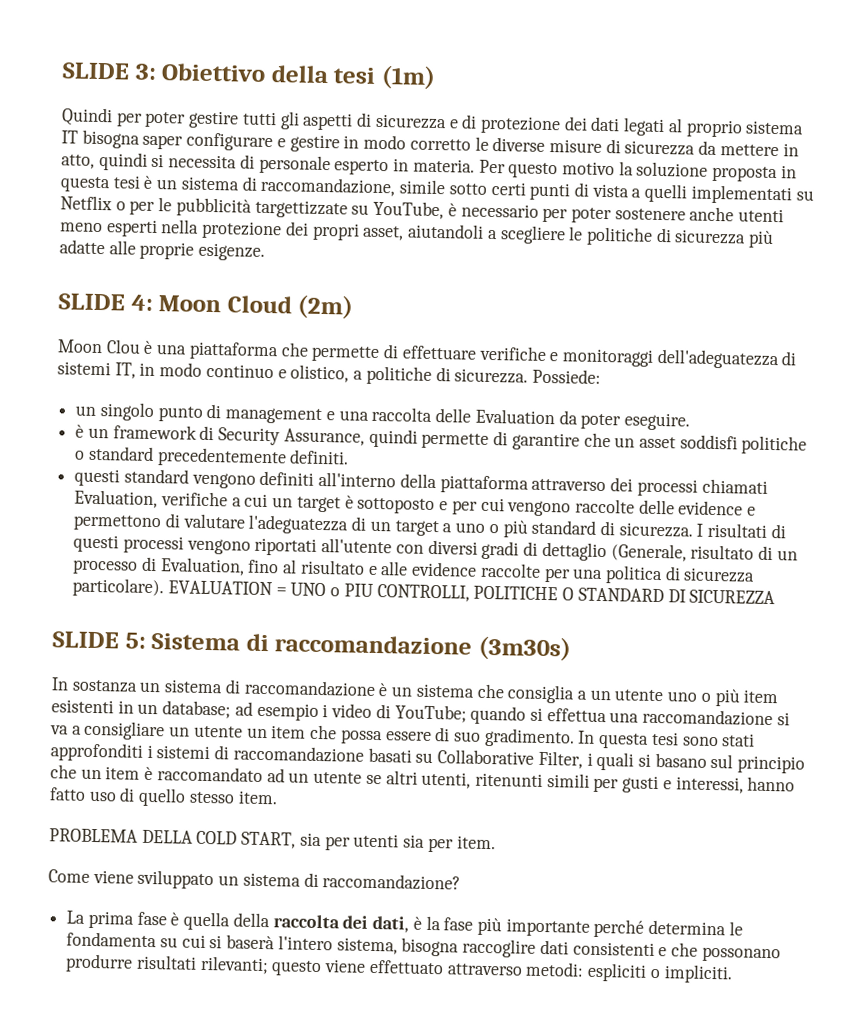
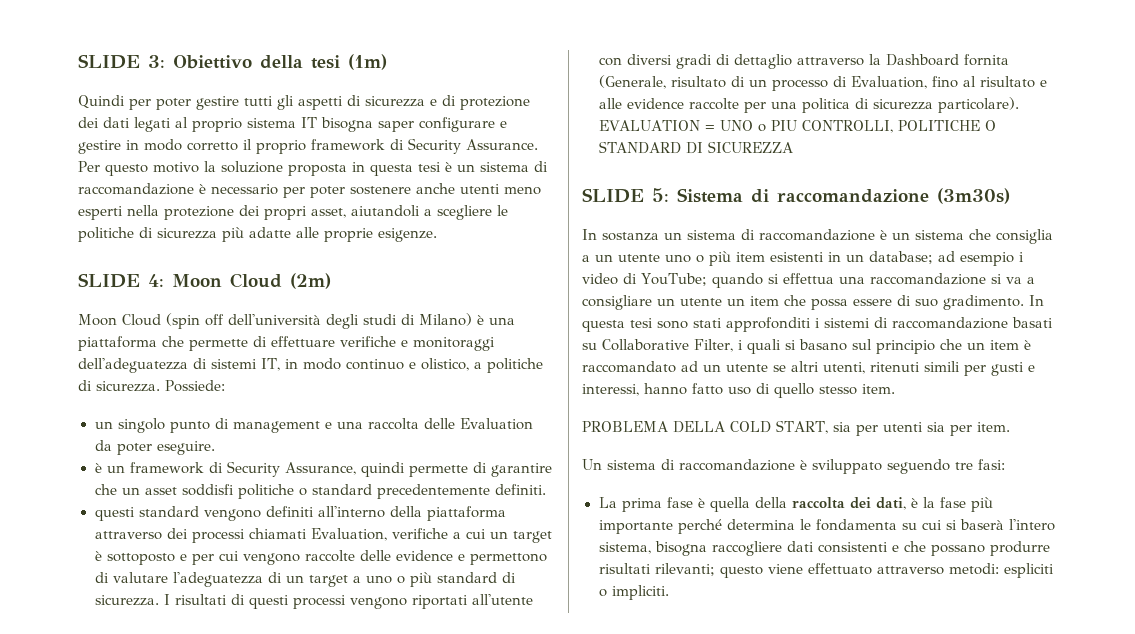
- Quindi per poter gestire tutti gli aspetti di sicurezza e di protezione dei dati legati al proprio sistema IT bisogna saper configurare e gestire in modo corretto le diverse misure di sicurezza da mettere in atto, quindi si necessita di personale esperto in materia.
+ Quindi per poter gestire tutti gli aspetti di sicurezza e di protezione dei dati legati al proprio sistema IT bisogna saper configurare e gestire in modo corretto il proprio framework di Security Assurance.
- Per questo motivo la soluzione proposta in questa tesi è un sistema di raccomandazione, simile sotto certi punti di vista a quelli implementati su Netflix o per le pubblicità targettizzate su YouTube, è necessario per poter sostenere anche utenti meno esperti nella protezione dei propri asset, aiutandoli a scegliere le politiche di sicurezza più adatte alle proprie esigenze.
+ Per questo motivo la soluzione proposta in questa tesi è un sistema di raccomandazione è necessario per poter sostenere anche utenti meno esperti nella protezione dei propri asset, aiutandoli a scegliere le politiche di sicurezza più adatte alle proprie esigenze.
- Moon Clou è una piattaforma che permette di effettuare verifiche e monitoraggi dell'adeguatezza di sistemi IT, in modo continuo e olistico, a politiche di sicurezza.
+ Moon Cloud (spin off dell'università degli studi di Milano) è una piattaforma che permette di effettuare verifiche e monitoraggi dell'adeguatezza di sistemi IT, in modo continuo e olistico, a politiche di sicurezza.
- I risultati di questi processi vengono riportati all'utente con diversi gradi di dettaglio (Generale, risultato di un processo di Evaluation, fino al risultato e alle evidence raccolte per una politica di sicurezza particolare).
+ I risultati di questi processi vengono riportati all'utente con diversi gradi di dettaglio attraverso la Dashboard fornita (Generale, risultato di un processo di Evaluation, fino al risultato e alle evidence raccolte per una politica di sicurezza particolare).
- In questa tesi sono stati approfonditi i sistemi di raccomandazione basati su Collaborative Filter, i quali si basano sul principio che un item è raccomandato ad un utente se altri utenti, ritenunti simili per gusti e interessi, hanno fatto uso di quello stesso item.
+ In questa tesi sono stati approfonditi i sistemi di raccomandazione basati su Collaborative Filter, i quali si basano sul principio che un item è raccomandato ad un utente se altri utenti, ritenuti simili per gusti e interessi, hanno fatto uso di quello stesso item.
- Come viene sviluppato un sistema di raccomandazione?
+ Un sistema di raccomandazione è sviluppato seguendo tre fasi:
- La prima fase è quella della raccolta dei dati, è la fase più importante perché determina le fondamenta su cui si baserà l'intero sistema, bisogna raccoglire dati consistenti e che possonano produrre risultati rilevanti; questo viene effettuato attraverso metodi: espliciti o impliciti.
+ La prima fase è quella della raccolta dei dati, è la fase più importante perché determina le fondamenta su cui si baserà l'intero sistema, bisogna raccogliere dati consistenti e che possano produrre risultati rilevanti; questo viene effettuato attraverso metodi: espliciti o impliciti.

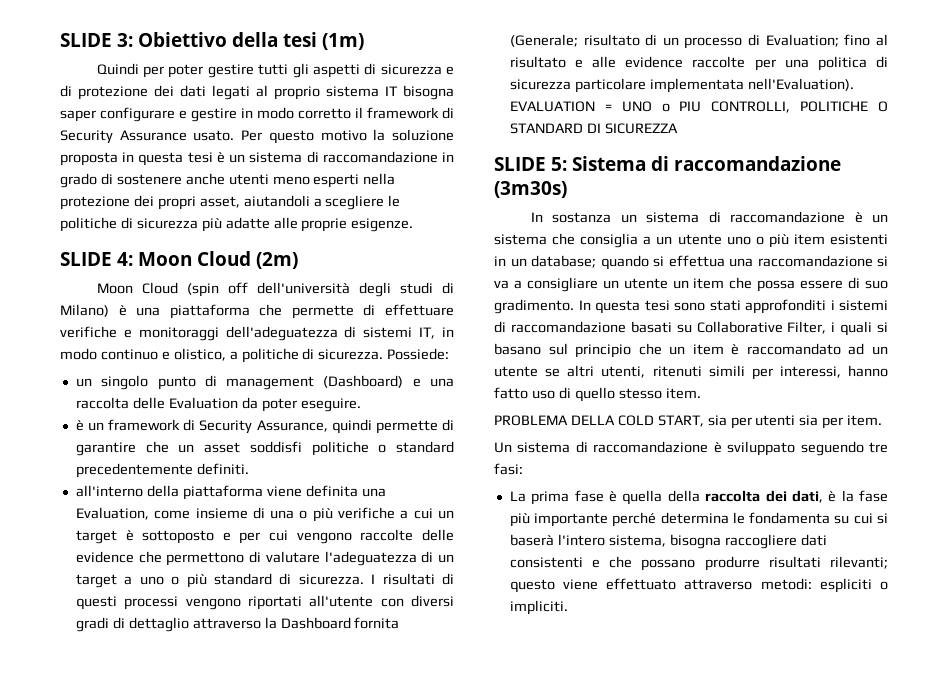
- Quindi per poter gestire tutti gli aspetti di sicurezza e di protezione dei dati legati al proprio sistema IT bisogna saper configurare e gestire in modo corretto il proprio framework di Security Assurance.
+ Quindi per poter gestire tutti gli aspetti di sicurezza e di protezione dei dati legati al proprio sistema IT bisogna saper configurare e gestire in modo corretto il framework di Security Assurance usato.
- Per questo motivo la soluzione proposta in questa tesi è un sistema di raccomandazione è necessario per poter sostenere anche utenti meno esperti nella protezione dei propri asset, aiutandoli a scegliere le politiche di sicurezza più adatte alle proprie esigenze.
+ Per questo motivo la soluzione proposta in questa tesi è un sistema di raccomandazione in grado di sostenere anche utenti meno esperti nella protezione dei propri asset, aiutandoli a scegliere le politiche di sicurezza più adatte alle proprie esigenze.
- un singolo punto di management e una raccolta delle Evaluation da poter eseguire.
+ un singolo punto di management (Dashboard) e una raccolta delle Evaluation da poter eseguire.
- questi standard vengono definiti all'interno della piattaforma attraverso dei processi chiamati Evaluation, verifiche a cui un target è sottoposto e per cui vengono raccolte delle evidence e permettono di valutare l'adeguatezza di un target a uno o più standard di sicurezza.
+ all'interno della piattaforma viene definita una Evaluation, come insieme di una o più verifiche a cui un target è sottoposto e per cui vengono raccolte delle evidence che permettono di valutare l'adeguatezza di un target a uno o più standard di sicurezza.
- I risultati di questi processi vengono riportati all'utente con diversi gradi di dettaglio attraverso la Dashboard fornita (Generale, risultato di un processo di Evaluation, fino al risultato e alle evidence raccolte per una politica di sicurezza particolare).
+ I risultati di questi processi vengono riportati all'utente con diversi gradi di dettaglio attraverso la Dashboard fornita (Generale; risultato di un processo di Evaluation; fino al risultato e alle evidence raccolte per una politica di sicurezza particolare implementata nell'Evaluation).
- In sostanza un sistema di raccomandazione è un sistema che consiglia a un utente uno o più item esistenti in un database; ad esempio i video di YouTube; quando si effettua una raccomandazione si va a consigliare un utente un item che possa essere di suo gradimento.
+ In sostanza un sistema di raccomandazione è un sistema che consiglia a un utente uno o più item esistenti in un database; quando si effettua una raccomandazione si va a consigliare un utente un item che possa essere di suo gradimento.
- In questa tesi sono stati approfonditi i sistemi di raccomandazione basati su Collaborative Filter, i quali si basano sul principio che un item è raccomandato ad un utente se altri utenti, ritenuti simili per gusti e interessi, hanno fatto uso di quello stesso item.
+ In questa tesi sono stati approfonditi i sistemi di raccomandazione basati su Collaborative Filter, i quali si basano sul principio che un item è raccomandato ad un utente se altri utenti, ritenuti simili per interessi, hanno fatto uso di quello stesso item.

